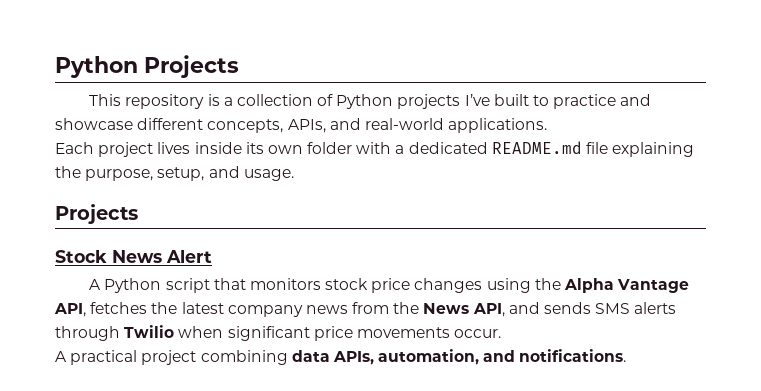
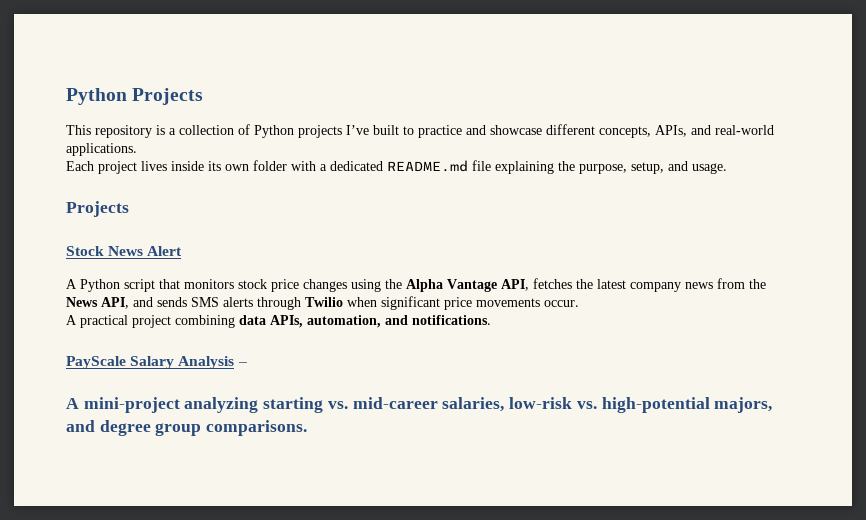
+ PayScale Salary Analysis –
+ A mini-project analyzing starting vs. mid-career salaries, low-risk vs. high-potential majors, and degree group comparisons.

